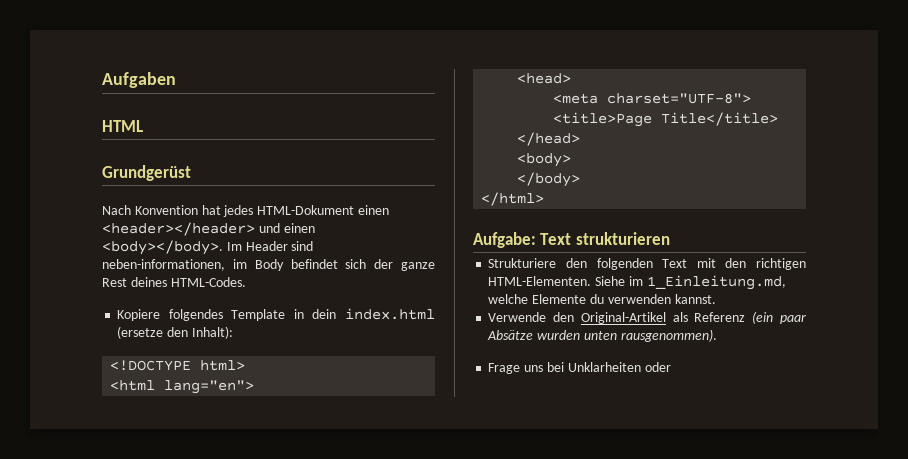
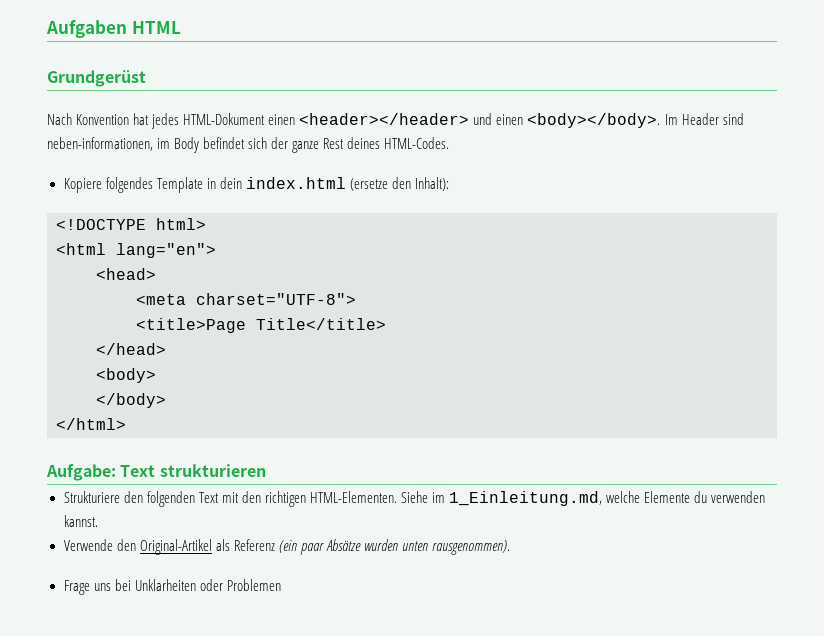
- Aufgaben
- HTML
+ Aufgaben HTML
- Frage uns bei Unklarheiten oder
+ Frage uns bei Unklarheiten oder Problemen

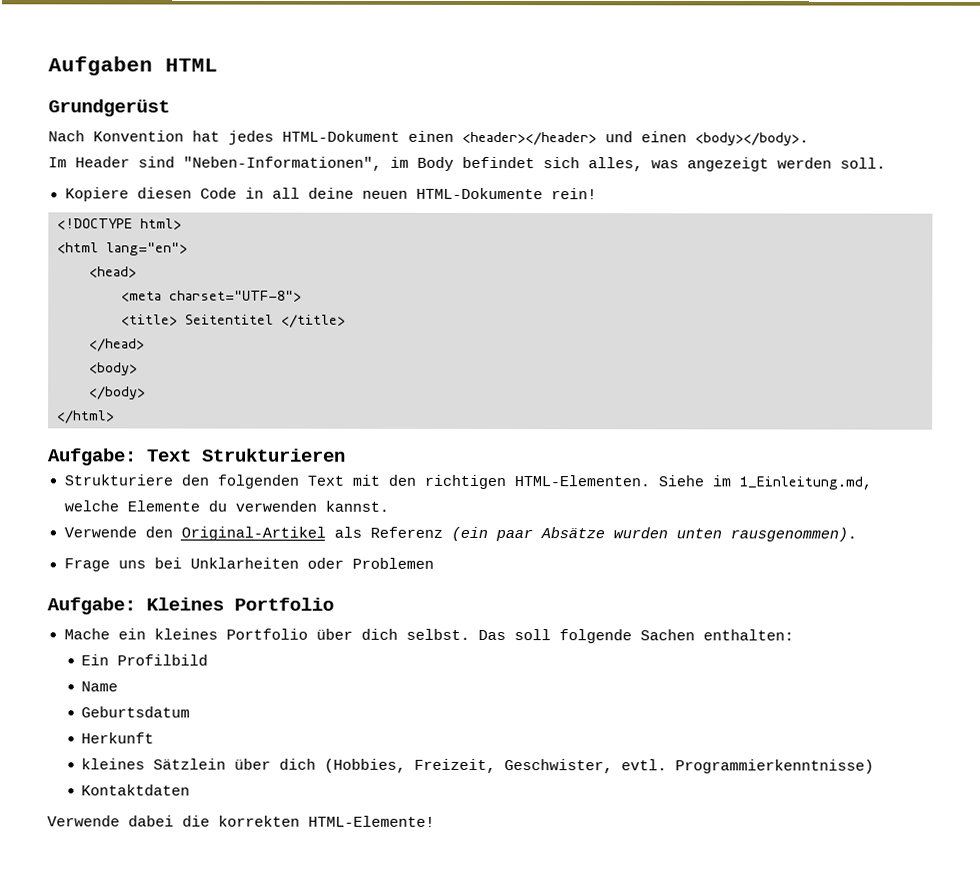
- Nach Konvention hat jedes HTML-Dokument einen <header></header> und einen <body></body>. Im Header sind neben-informationen, im Body befindet sich der ganze Rest deines HTML-Codes.
- Kopiere folgendes Template in dein index.html (ersetze den Inhalt):
+ Nach Konvention hat jedes HTML-Dokument einen <header></header> und einen <body></body>.
+ Im Header sind "Neben-Informationen", im Body befindet sich alles, was angezeigt werden soll.
+ Kopiere diesen Code in all deine neuen HTML-Dokumente rein!
- <title>Page Title</title>
+ <title> Seitentitel </title>
- Aufgabe: Text strukturieren
+ Aufgabe: Text Strukturieren
+ Aufgabe: Kleines Portfolio
+ Mache ein kleines Portfolio über dich selbst. Das soll folgende Sachen enthalten:
+ Ein Profilbild
+ Name
+ Geburtsdatum
+ Herkunft
+ kleines Sätzlein über dich (Hobbies, Freizeit, Geschwister, evtl. Programmierkenntnisse)
+ Kontaktdaten
+ Verwende dabei die korrekten HTML-Elemente!

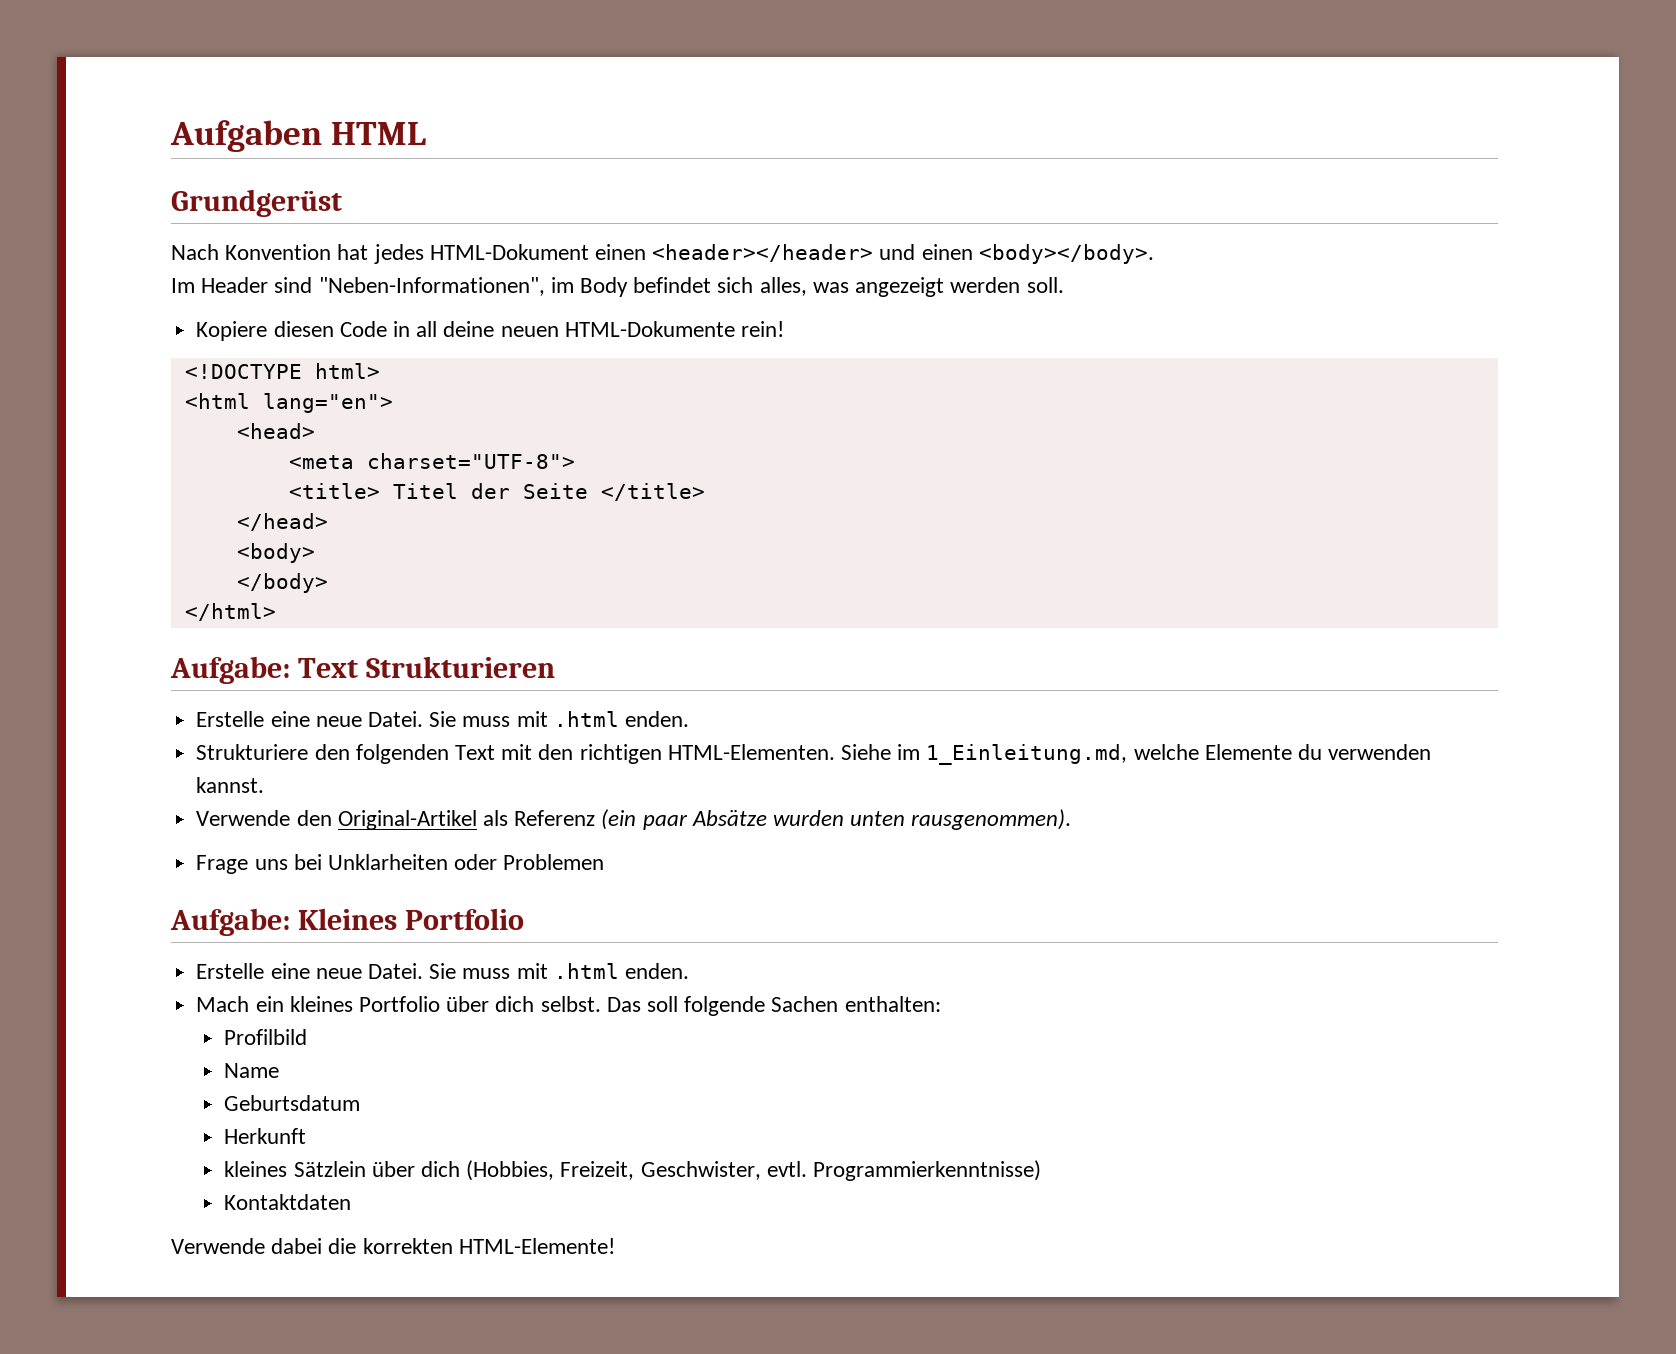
- <title> Seitentitel </title>
+ <title> Titel der Seite </title>
  Aufgabe: Text Strukturieren
+ Erstelle eine neue Datei. Sie muss mit .html enden.
  Aufgabe: Kleines Portfolio
- Mache ein kleines Portfolio über dich selbst.
+ Erstelle eine neue Datei. Sie muss mit .html enden.
+ Mach ein kleines Portfolio über dich selbst.
- Ein Profilbild
+ Profilbild

